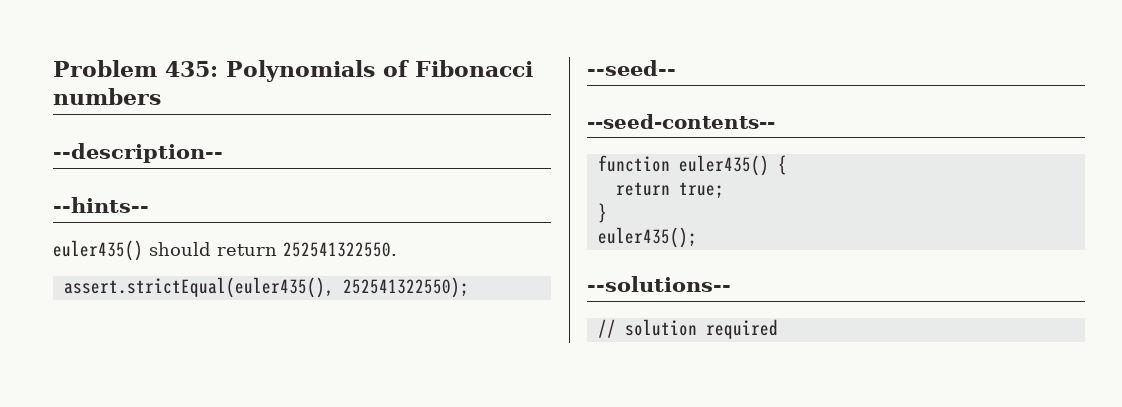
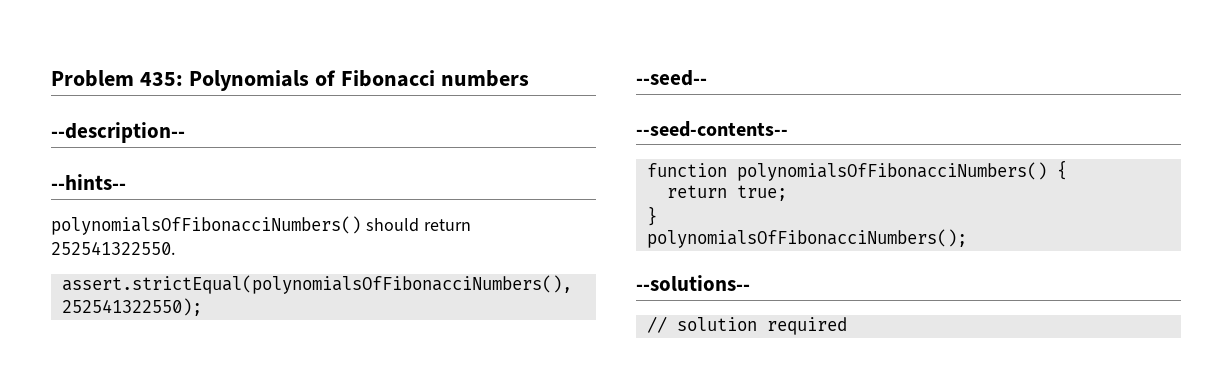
- euler435() should return 252541322550.
+ polynomialsOfFibonacciNumbers() should return 252541322550.
- assert.strictEqual(euler435(), 252541322550);
+ assert.strictEqual(polynomialsOfFibonacciNumbers(), 252541322550);
- function euler435() {
+ function polynomialsOfFibonacciNumbers() {
- euler435();
+ polynomialsOfFibonacciNumbers();

